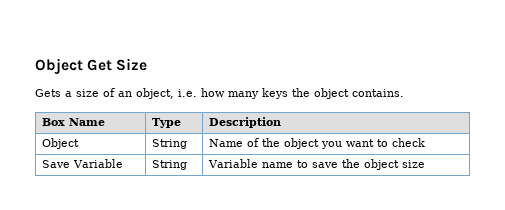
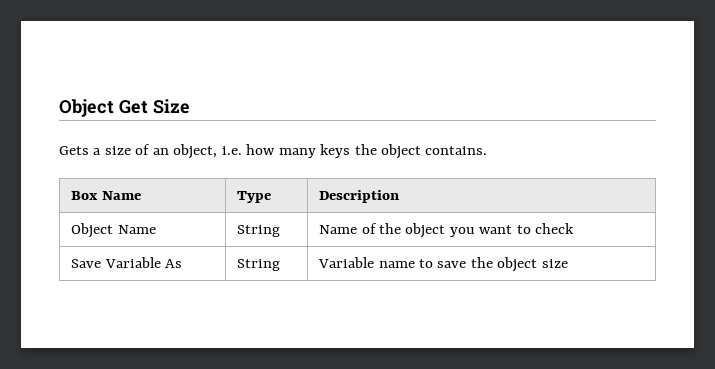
- Object | String | Name of the object you want to check
+ Object Name | String | Name of the object you want to check
- Save Variable | String | Variable name to save the object size
+ Save Variable As | String | Variable name to save the object size

